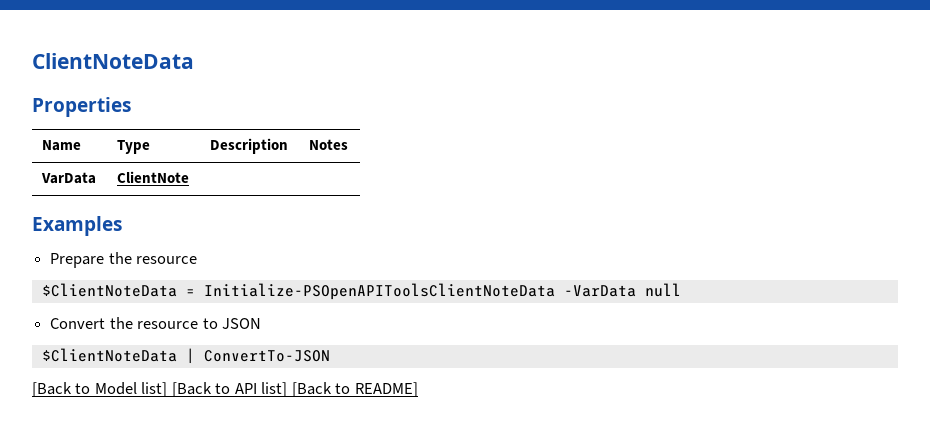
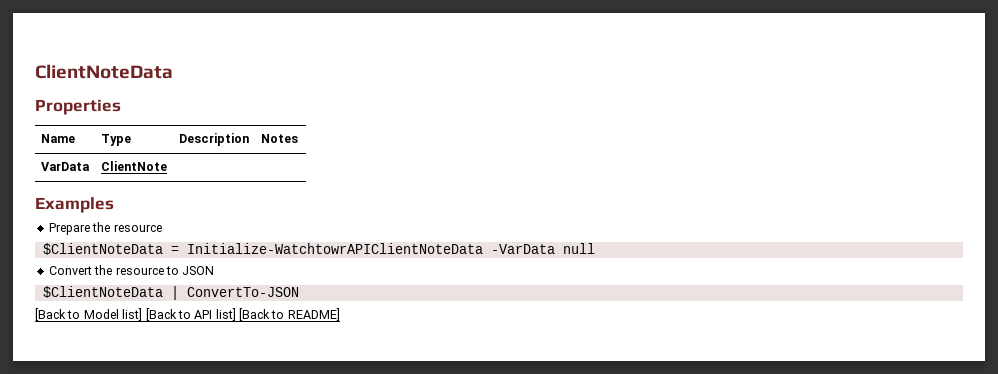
- $ClientNoteData = Initialize-PSOpenAPIToolsClientNoteData -VarData null
+ $ClientNoteData = Initialize-WatchtowrAPIClientNoteData -VarData null

